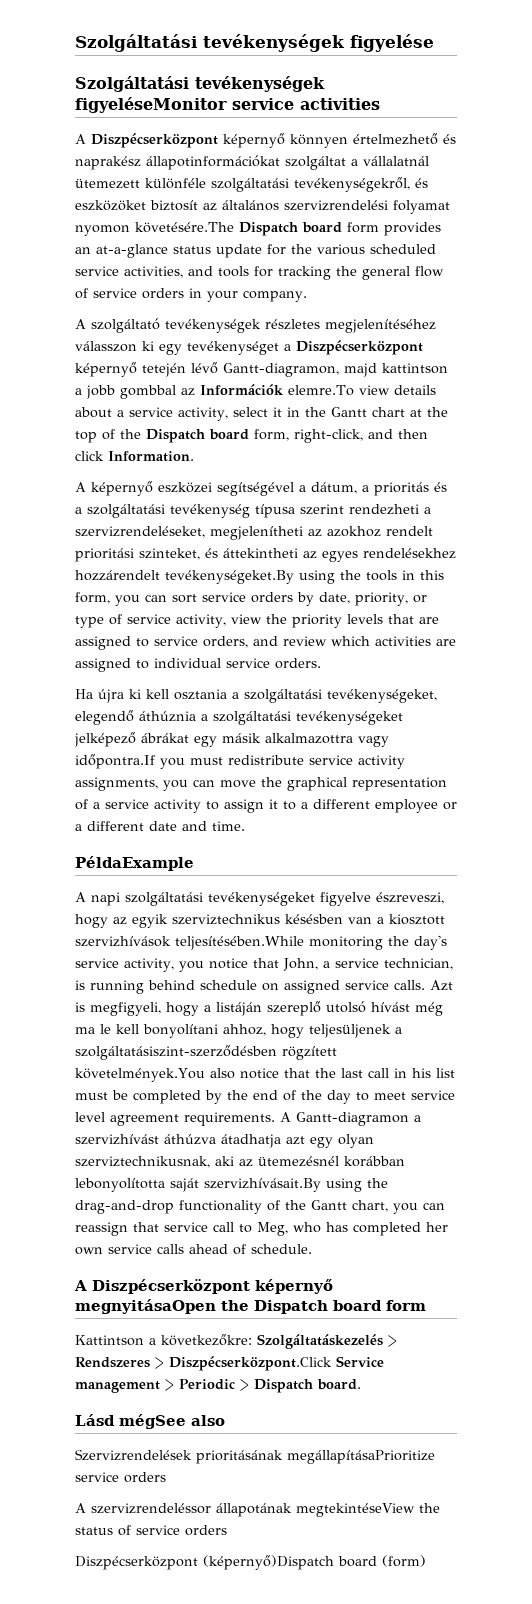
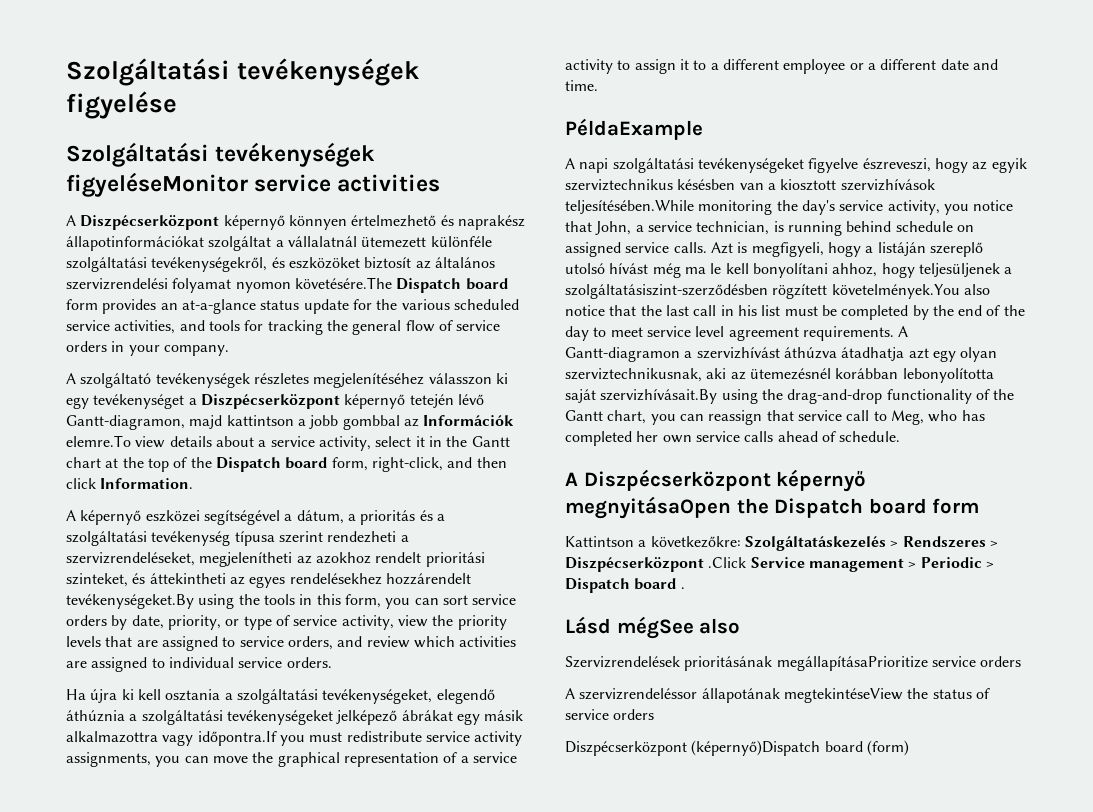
- Kattintson a következőkre: Szolgáltatáskezelés > Rendszeres > Diszpécserközpont.Click Service management > Periodic > Dispatch board.
+ Kattintson a következőkre: Szolgáltatáskezelés > Rendszeres > Diszpécserközpont .Click Service management > Periodic > Dispatch board .

